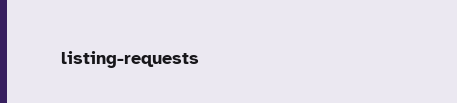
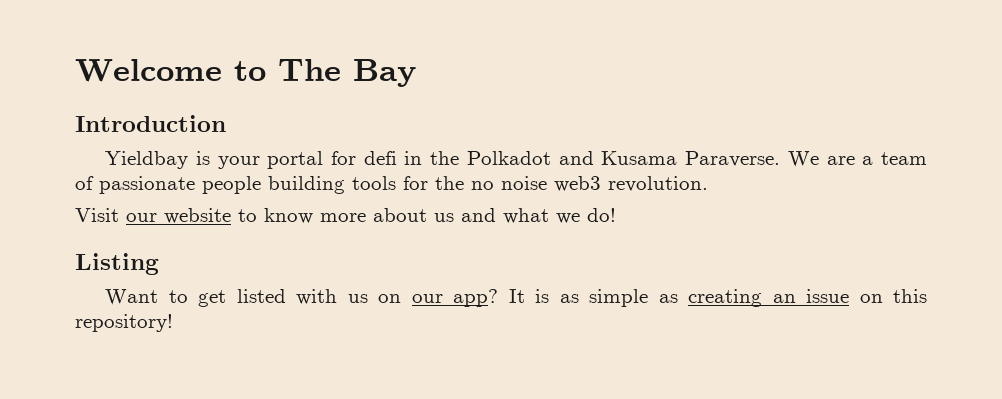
- listing-requests
+ Welcome to The Bay
+ Introduction
+ Yieldbay is your portal for defi in the Polkadot and Kusama Paraverse. We are a team of passionate people building tools for the no noise web3 revolution.
+ Visit our website to know more about us and what we do!
+ Listing
+ Want to get listed with us on our app? It is as simple as creating an issue on this repository!

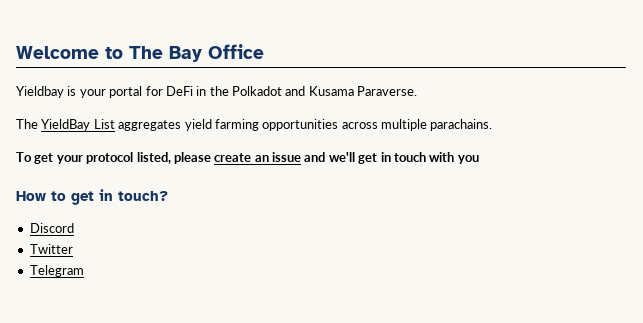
- Welcome to The Bay
- Introduction
+ Welcome to The Bay Office
- Yieldbay is your portal for defi in the Polkadot and Kusama Paraverse. We are a team of passionate people building tools for the no noise web3 revolution.
- Visit our website to know more about us and what we do!
- Listing
- Want to get listed with us on our app? It is as simple as creating an issue on this repository!
+ Yieldbay is your portal for DeFi in the Polkadot and Kusama Paraverse.
+ The YieldBay List aggregates yield farming opportunities across multiple parachains.
+ To get your protocol listed, please create an issue and we'll get in touch with you
+ How to get in touch?
+ Discord
+ Twitter
+ Telegram

